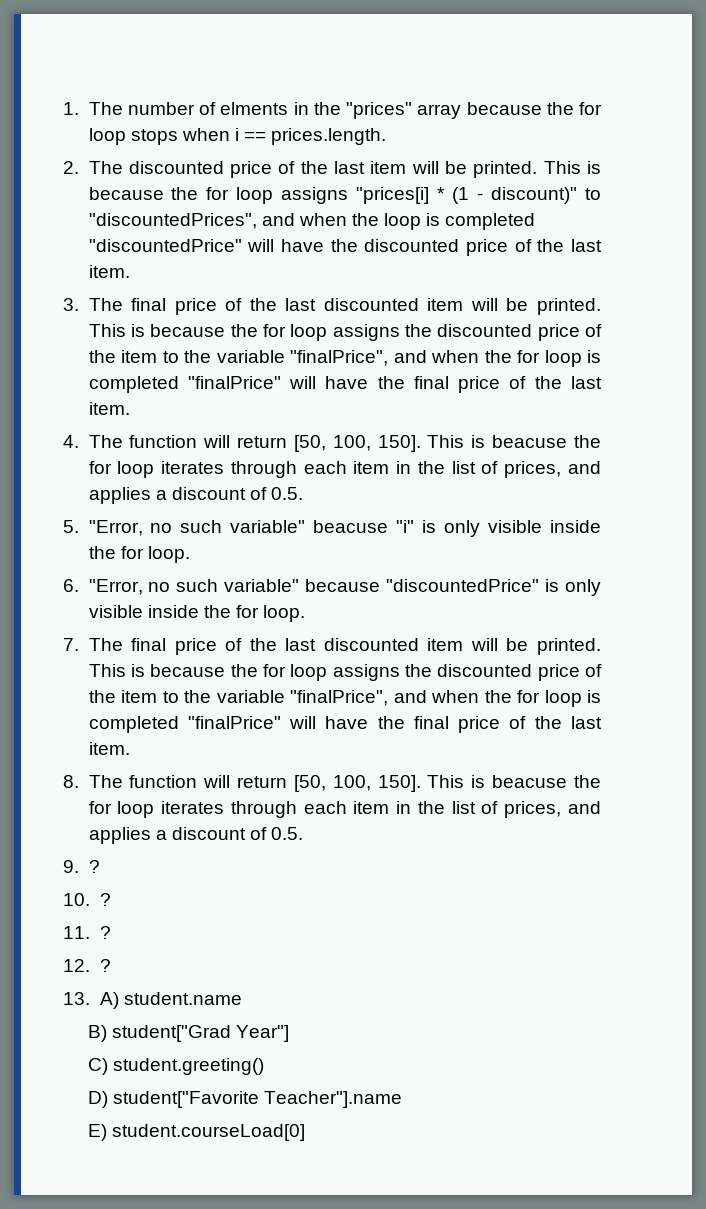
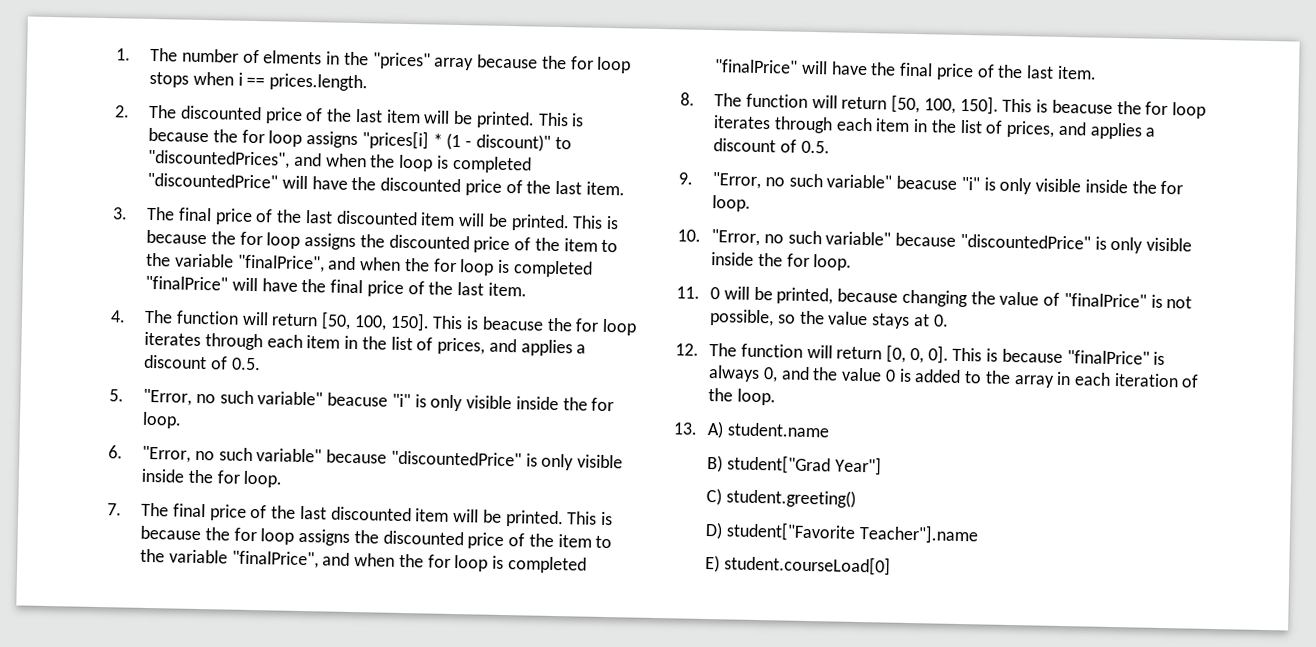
- 9. ?
- 10. ?
- 11. ?
- 12. ?
+ 9. "Error, no such variable" beacuse "i" is only visible inside the for loop.
+ 10. "Error, no such variable" because "discountedPrice" is only visible inside the for loop.
+ 11. 0 will be printed, because changing the value of "finalPrice" is not possible, so the value stays at 0.
+ 12. The function will return [0, 0, 0]. This is because "finalPrice" is always 0, and the value 0 is added to the array in each iteration of the loop.

